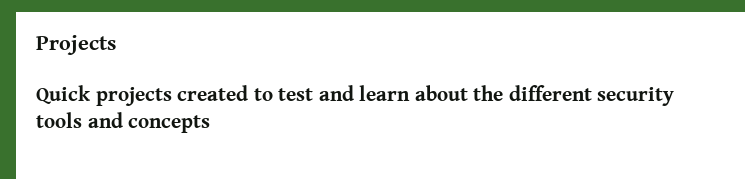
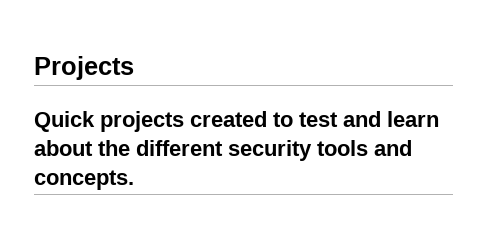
- Quick projects created to test and learn about the different security tools and concepts
+ Quick projects created to test and learn about the different security tools and concepts.

